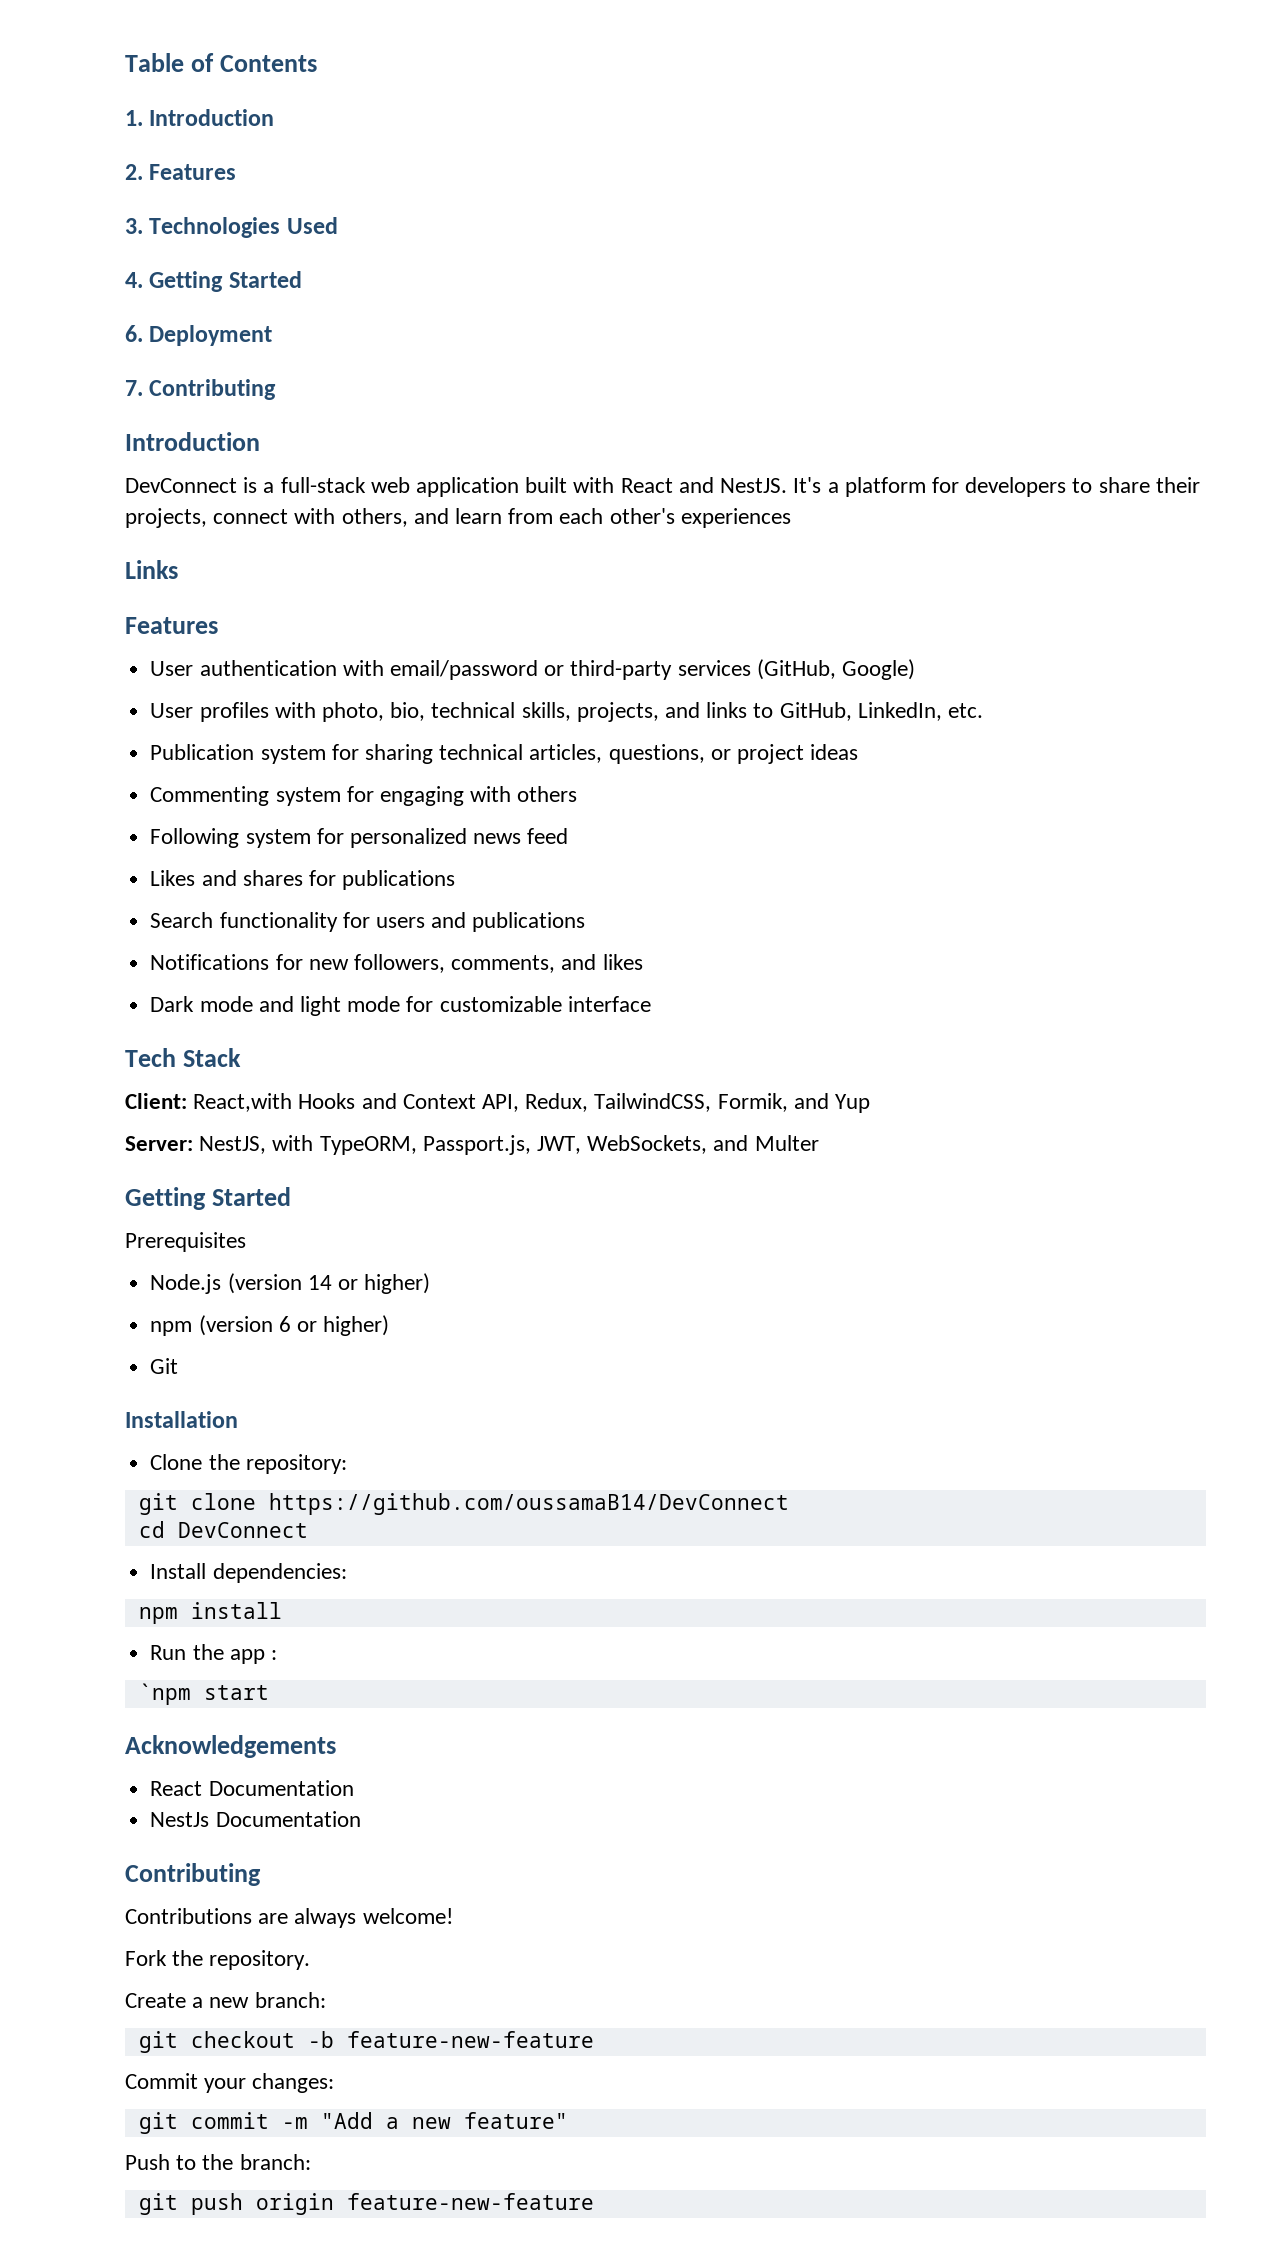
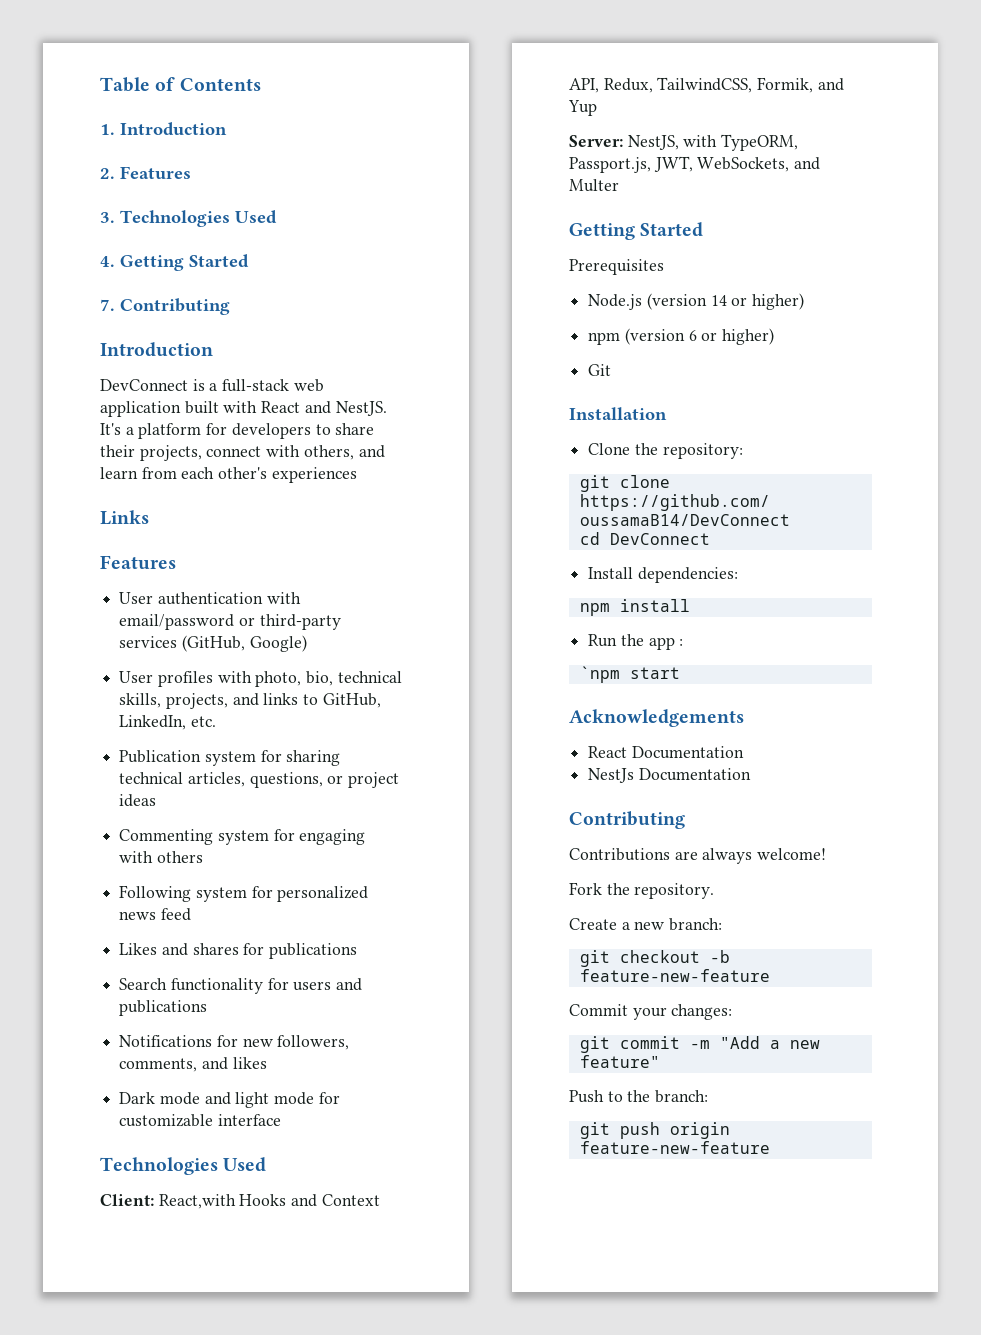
- 6. Deployment
  Dark mode and light mode for customizable interface
- Tech Stack
+ Technologies Used

